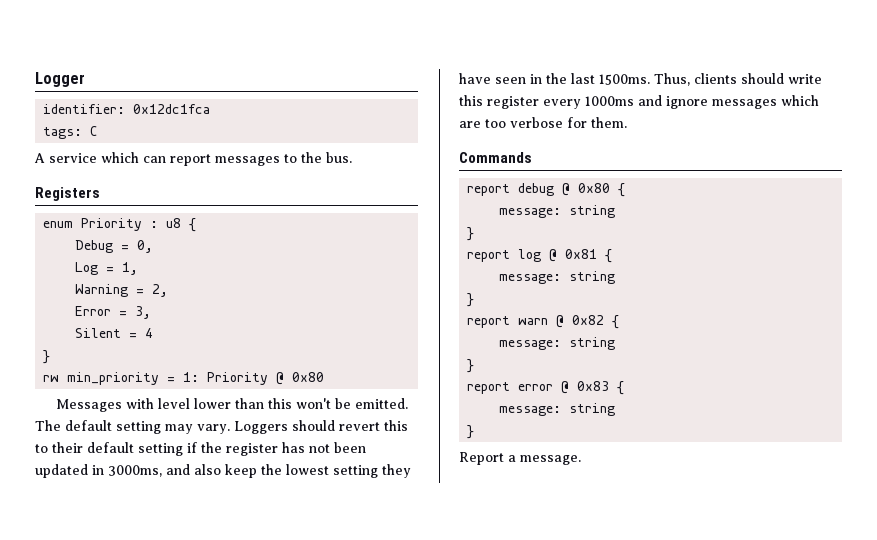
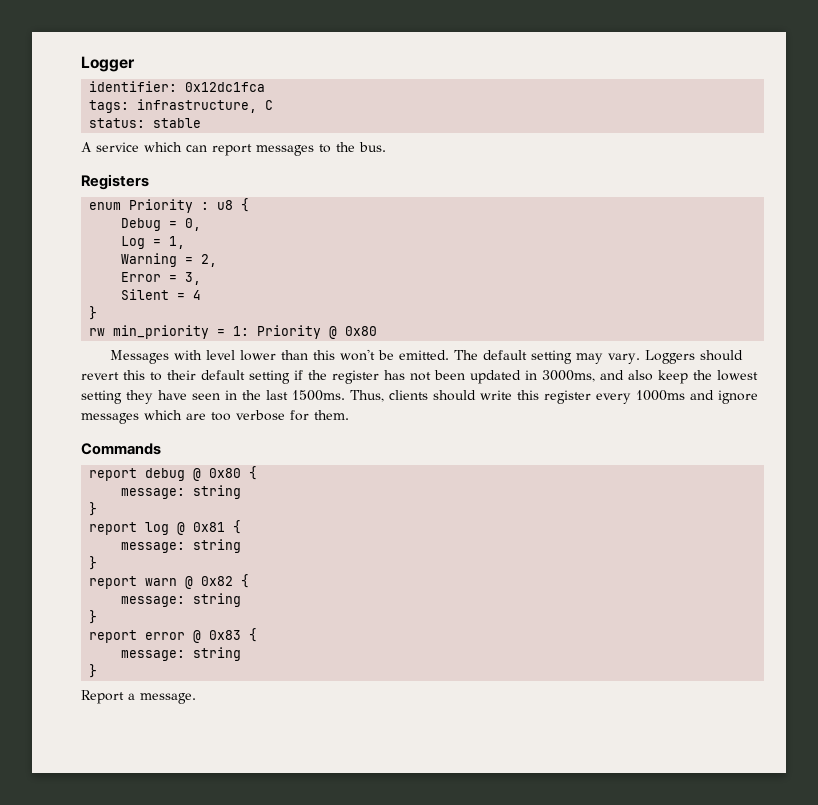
- tags: C
+ tags: infrastructure, C
+ status: stable

